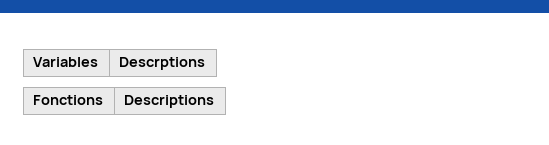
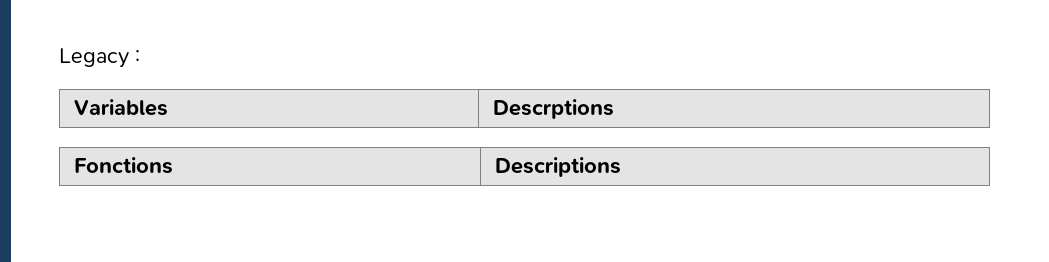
+ Legacy :

